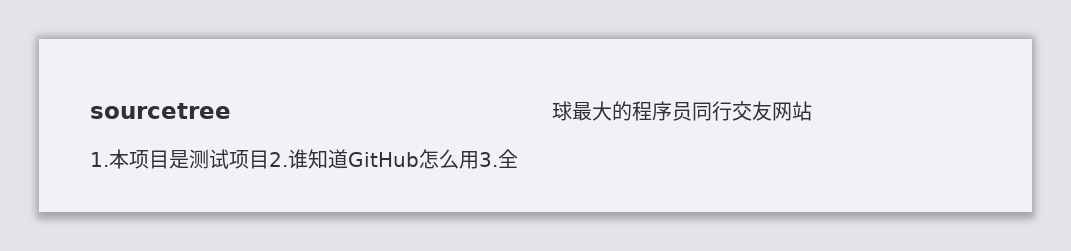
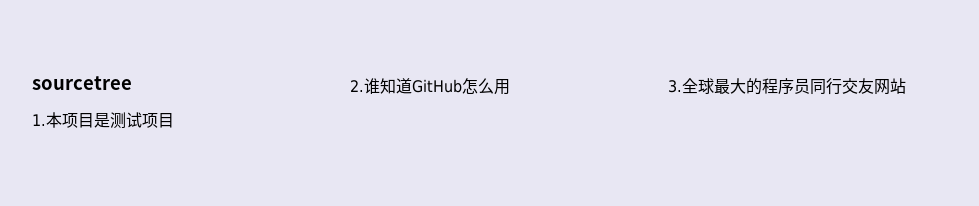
- 1.本项目是测试项目2.谁知道GitHub怎么用3.全球最大的程序员同行交友网站
+ 1.本项目是测试项目
+ 2.谁知道GitHub怎么用
+ 3.全球最大的程序员同行交友网站

